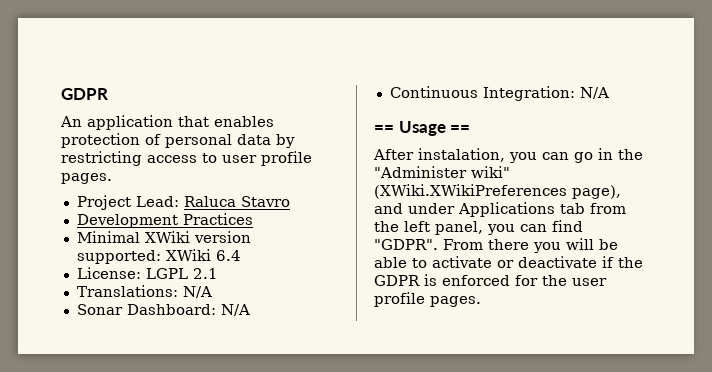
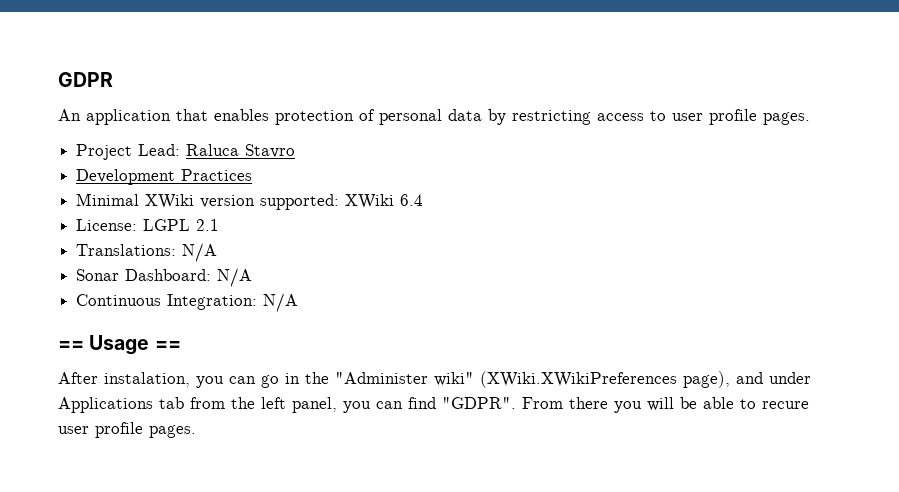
- From there you will be able to activate or deactivate if the GDPR is enforced for the user profile pages.
+ From there you will be able to recure user profile pages.

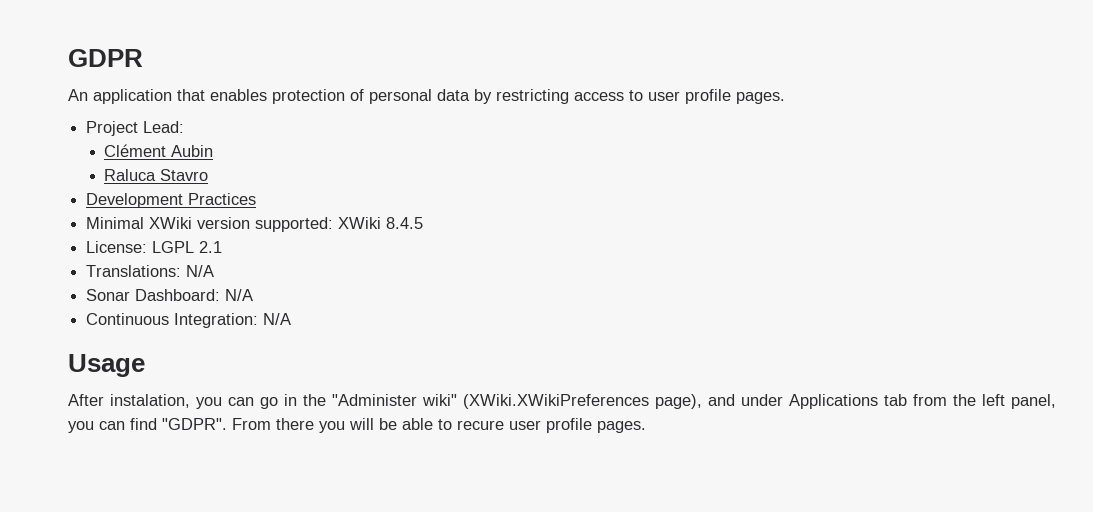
- Project Lead: Raluca Stavro
+ Project Lead:
+ Clément Aubin
+ Raluca Stavro
- Minimal XWiki version supported: XWiki 6.4
+ Minimal XWiki version supported: XWiki 8.4.5
- == Usage ==
+ Usage

